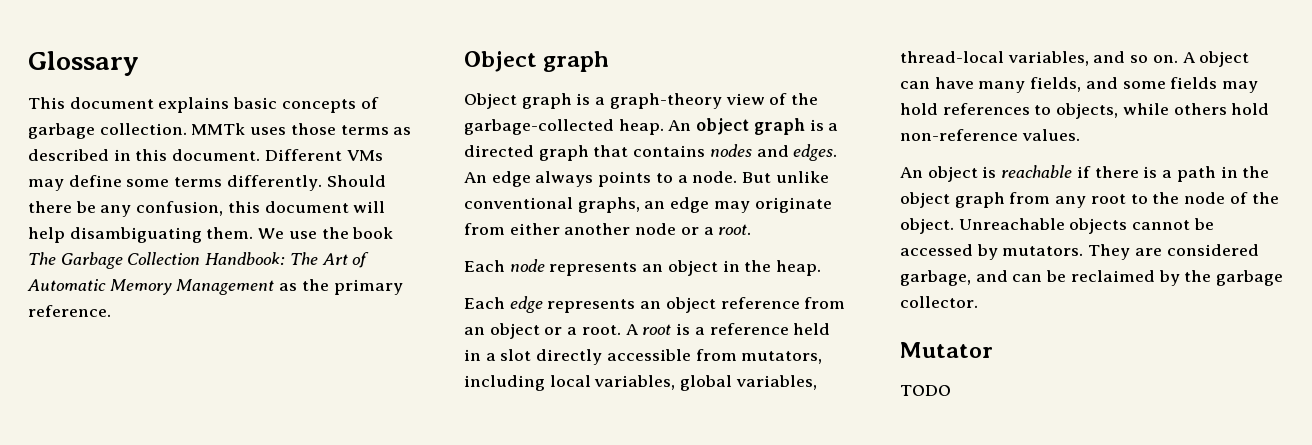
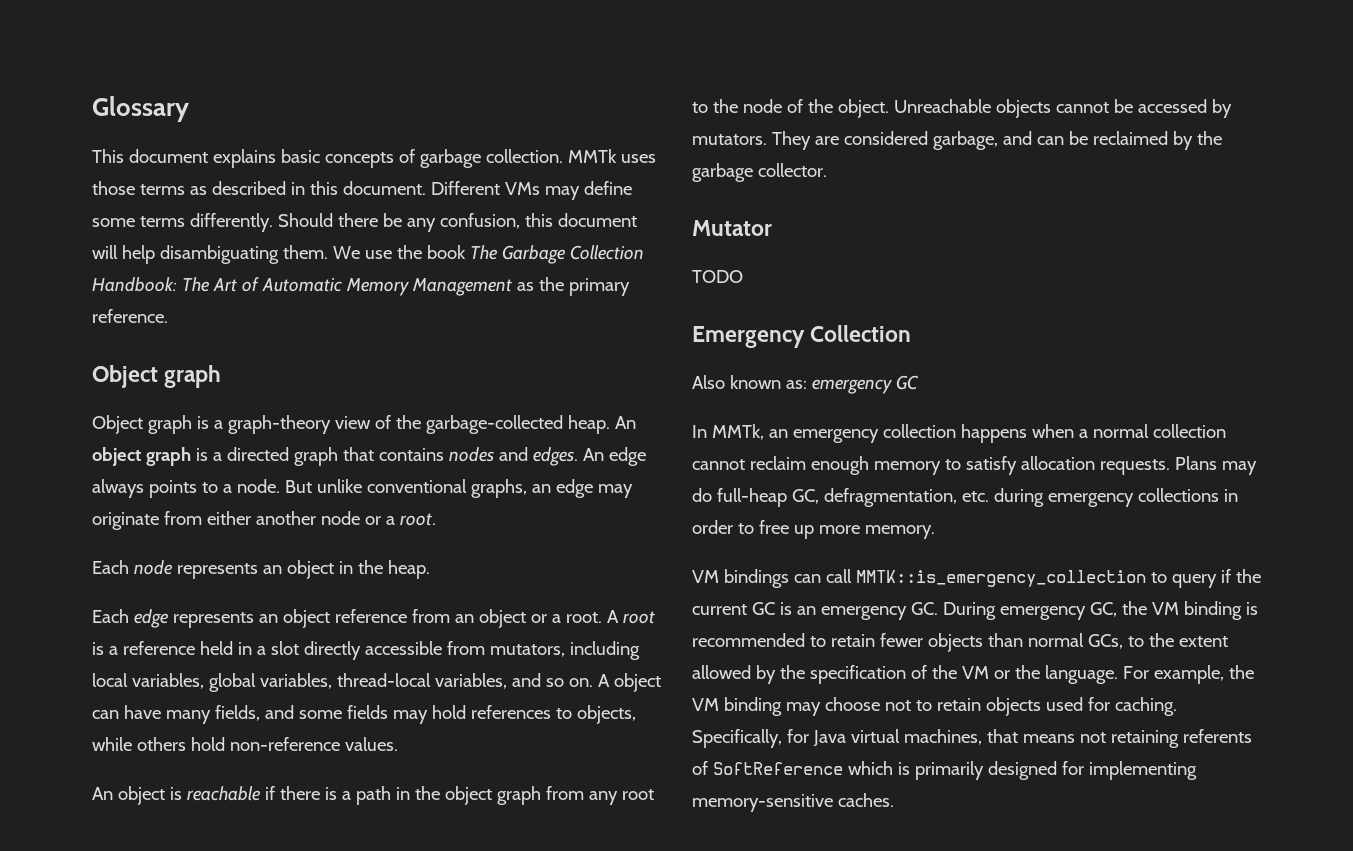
+ Emergency Collection
+ Also known as: emergency GC
+ In MMTk, an emergency collection happens when a normal collection cannot reclaim enough memory to satisfy allocation requests. Plans may do full-heap GC, defragmentation, etc. during emergency collections in order to free up more memory.
+ VM bindings can call MMTK::is_emergency_collection to query if the current GC is an emergency GC. During emergency GC, the VM binding is recommended to retain fewer objects than normal GCs, to the extent allowed by the specification of the VM or the language. For example, the VM binding may choose not to retain objects used for caching. Specifically, for Java virtual machines, that means not retaining referents of SoftReference which is primarily designed for implementing memory-sensitive caches.

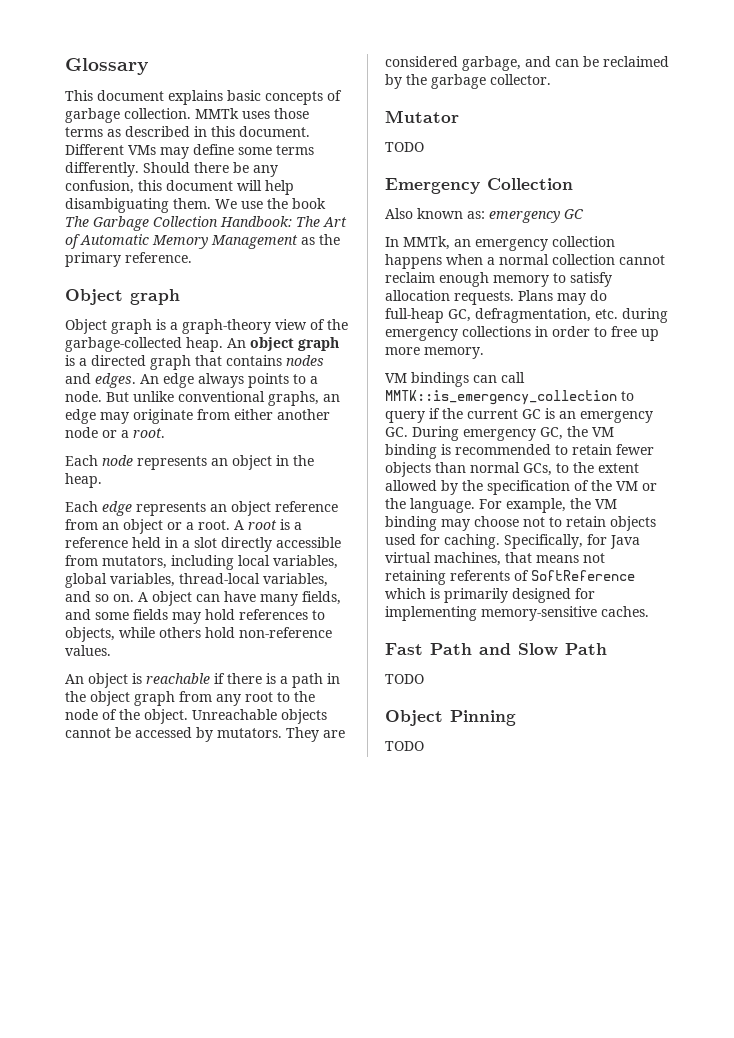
+ Fast Path and Slow Path
+ TODO
+ Object Pinning
+ TODO

